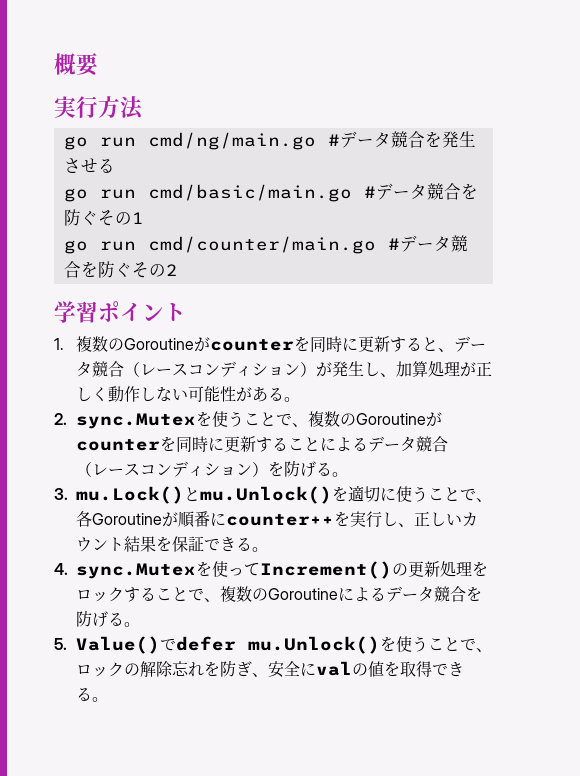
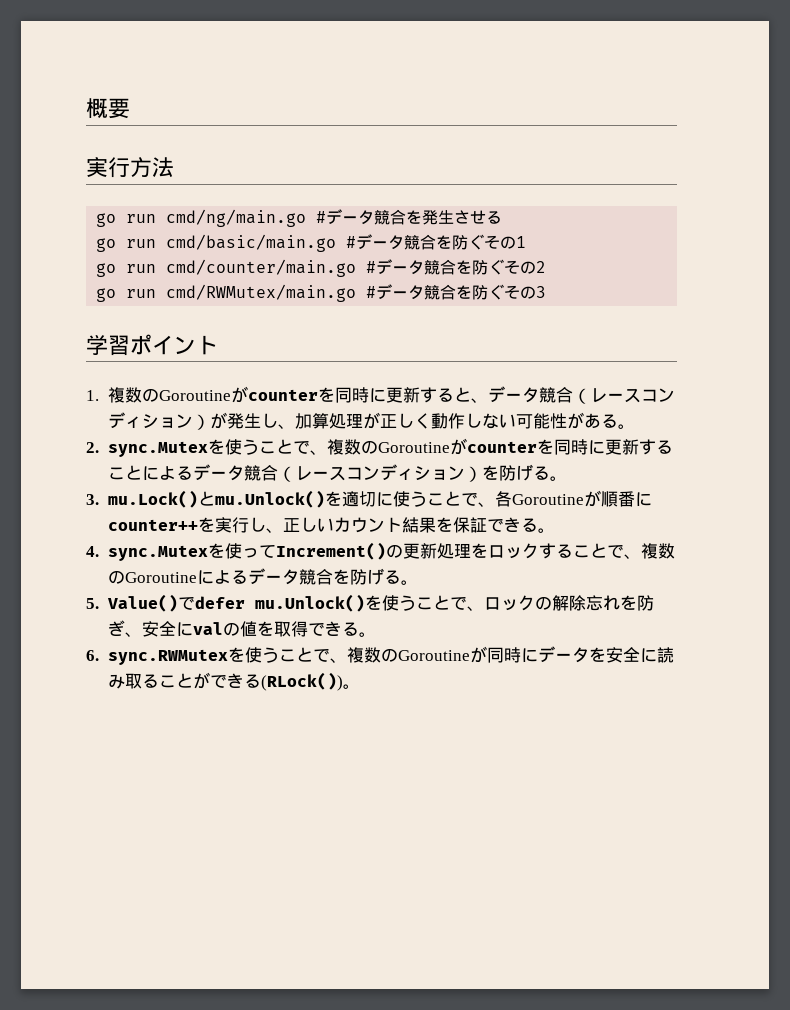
+ go run cmd/RWMutex/main.go #データ競合を防ぐその3
+ 6. sync.RWMutexを使うことで、複数のGoroutineが同時にデータを安全に読み取ることができる(RLock())。

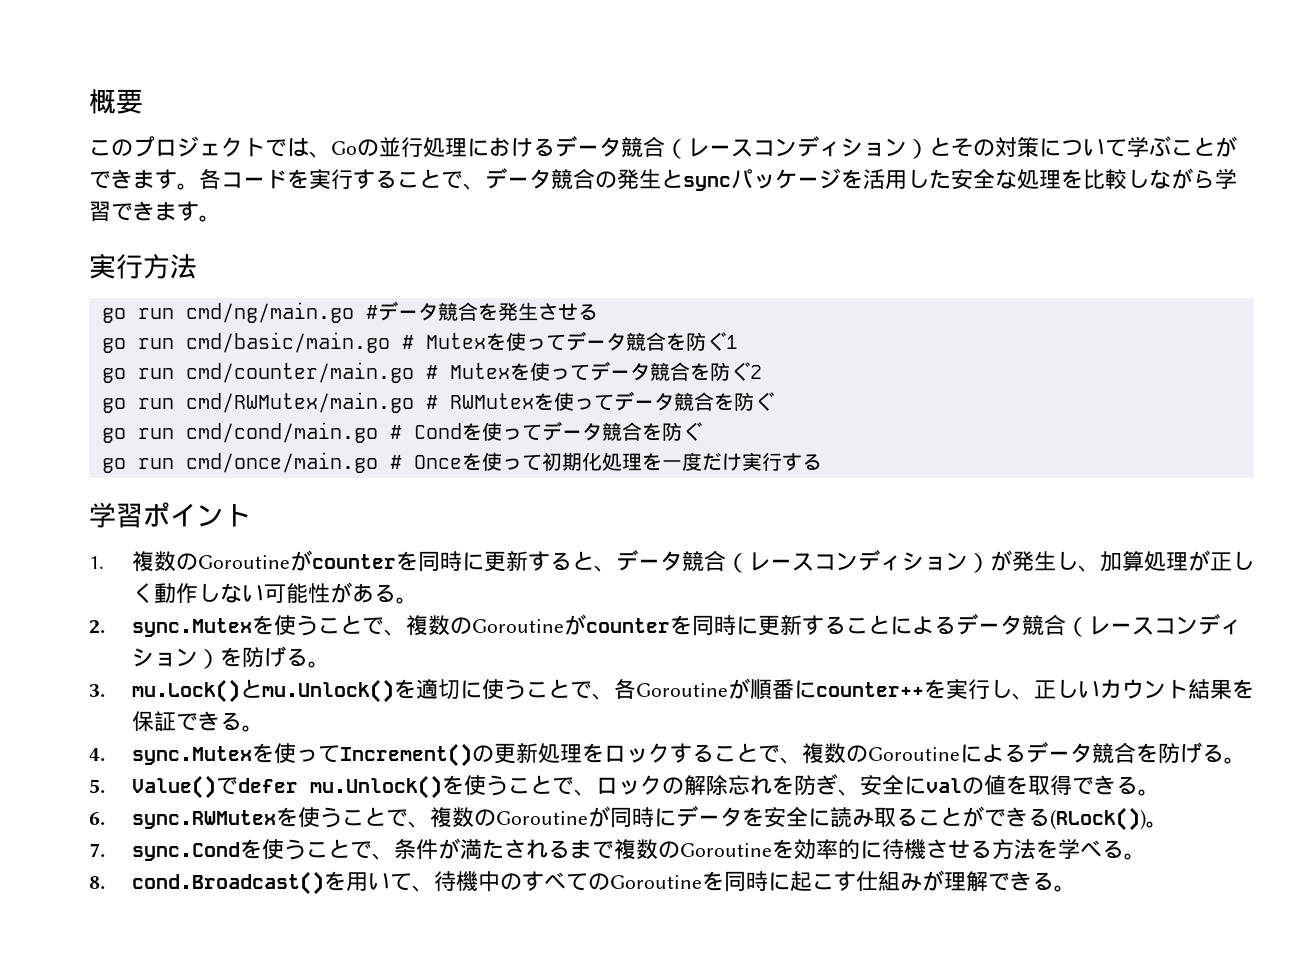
+ このプロジェクトでは、Goの並行処理におけるデータ競合（レースコンディション）とその対策について学ぶことができます。各コードを実行することで、データ競合の発生とsyncパッケージを活用した安全な処理を比較しながら学習できます。
- go run cmd/basic/main.go #データ競合を防ぐその1
+ go run cmd/basic/main.go # Mutexを使ってデータ競合を防ぐ1
- go run cmd/counter/main.go #データ競合を防ぐその2
+ go run cmd/counter/main.go # Mutexを使ってデータ競合を防ぐ2
- go run cmd/RWMutex/main.go #データ競合を防ぐその3
+ go run cmd/RWMutex/main.go # RWMutexを使ってデータ競合を防ぐ
+ go run cmd/cond/main.go # Condを使ってデータ競合を防ぐ
+ go run cmd/once/main.go # Onceを使って初期化処理を一度だけ実行する
+ 7. sync.Condを使うことで、条件が満たされるまで複数のGoroutineを効率的に待機させる方法を学べる。
+ 8. cond.Broadcast()を用いて、待機中のすべてのGoroutineを同時に起こす仕組みが理解できる。

